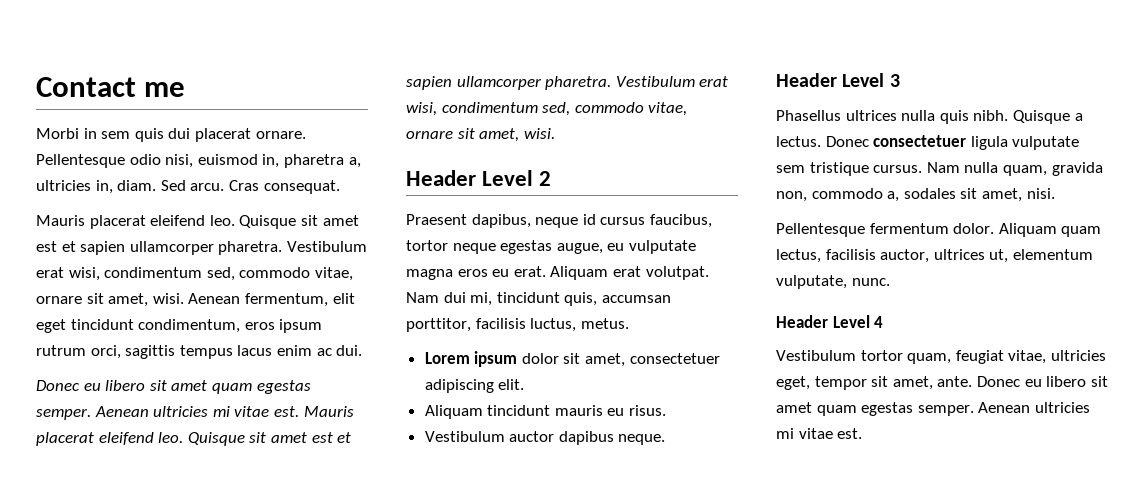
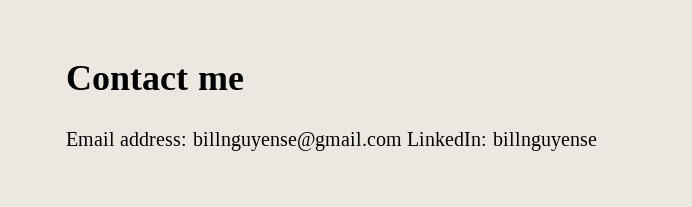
- Morbi in sem quis dui placerat ornare. Pellentesque odio nisi, euismod in, pharetra a, ultricies in, diam. Sed arcu. Cras consequat.
- Mauris placerat eleifend leo. Quisque sit amet est et sapien ullamcorper pharetra. Vestibulum erat wisi, condimentum sed, commodo vitae, ornare sit amet, wisi. Aenean fermentum, elit eget tincidunt condimentum, eros ipsum rutrum orci, sagittis tempus lacus enim ac dui.
- Donec eu libero sit amet quam egestas semper. Aenean ultricies mi vitae est. Mauris placerat eleifend leo. Quisque sit amet est et sapien ullamcorper pharetra. Vestibulum erat wisi, condimentum sed, commodo vitae, ornare sit amet, wisi.
- Header Level 2
- Praesent dapibus, neque id cursus faucibus, tortor neque egestas augue, eu vulputate magna eros eu erat. Aliquam erat volutpat. Nam dui mi, tincidunt quis, accumsan porttitor, facilisis luctus, metus.
- Lorem ipsum dolor sit amet, consectetuer adipiscing elit.
- Aliquam tincidunt mauris eu risus.
- Vestibulum auctor dapibus neque.
- Header Level 3
- Phasellus ultrices nulla quis nibh. Quisque a lectus. Donec consectetuer ligula vulputate sem tristique cursus. Nam nulla quam, gravida non, commodo a, sodales sit amet, nisi.
- Pellentesque fermentum dolor. Aliquam quam lectus, facilisis auctor, ultrices ut, elementum vulputate, nunc.
- Header Level 4
- Vestibulum tortor quam, feugiat vitae, ultricies eget, tempor sit amet, ante. Donec eu libero sit amet quam egestas semper. Aenean ultricies mi vitae est.
+ Email address: billnguyense@gmail.com LinkedIn: billnguyense

